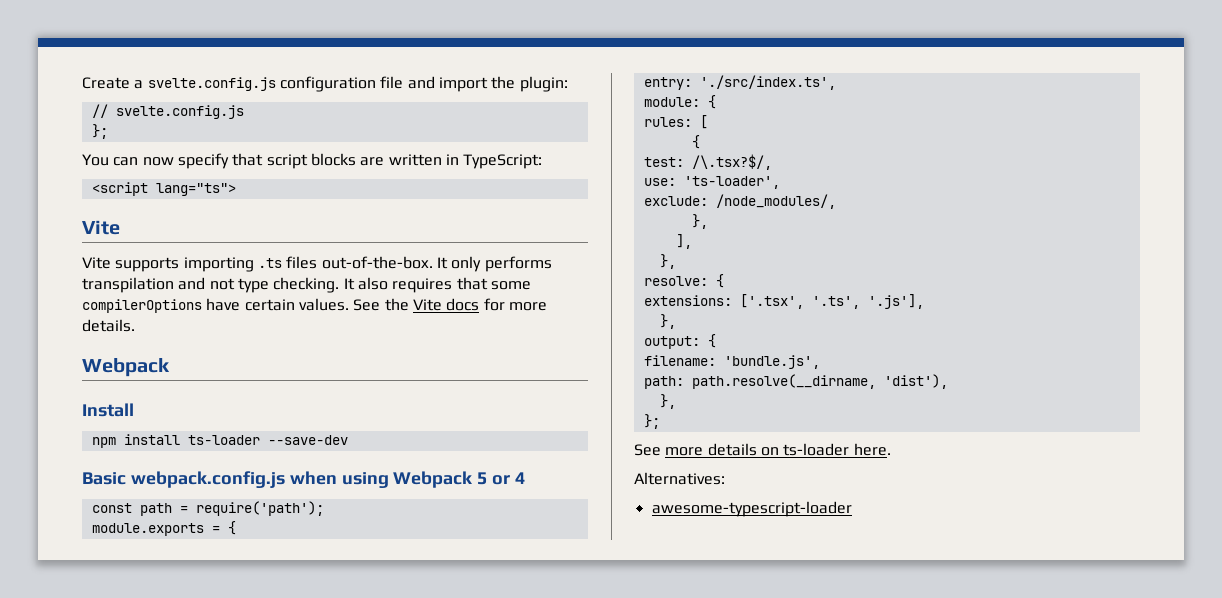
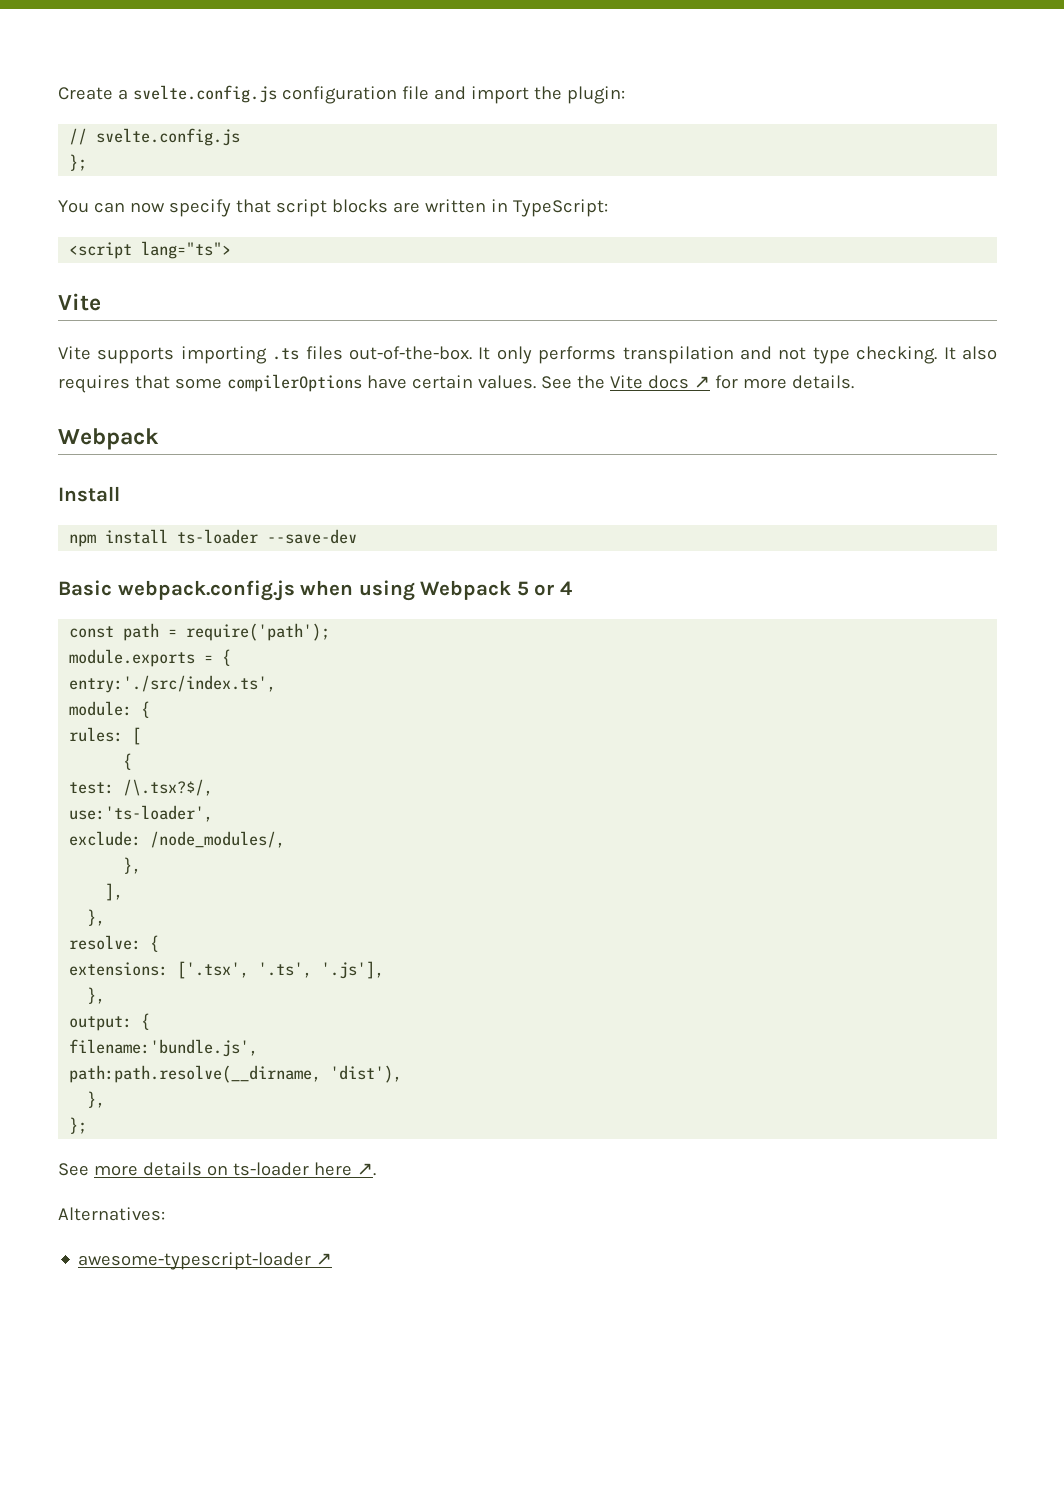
- See the Vite docs for more details.
+ See the Vite docs ↗ for more details.
- entry: './src/index.ts',
+ entry:'./src/index.ts',
- use: 'ts-loader',
+ use:'ts-loader',
- filename: 'bundle.js',
- path: path.resolve(__dirname, 'dist'),
+ filename:'bundle.js',
+ path:path.resolve(__dirname, 'dist'),
- See more details on ts-loader here.
+ See more details on ts-loader here ↗.
- awesome-typescript-loader
+ awesome-typescript-loader ↗

